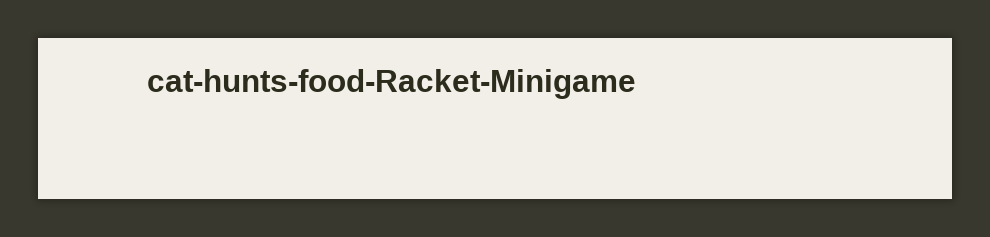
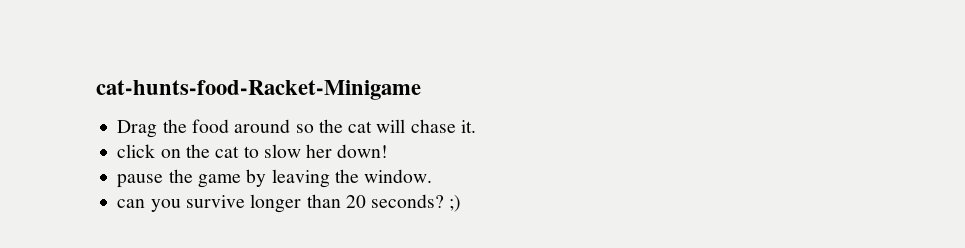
+ Drag the food around so the cat will chase it.
+ click on the cat to slow her down!
+ pause the game by leaving the window.
+ can you survive longer than 20 seconds? ;)

